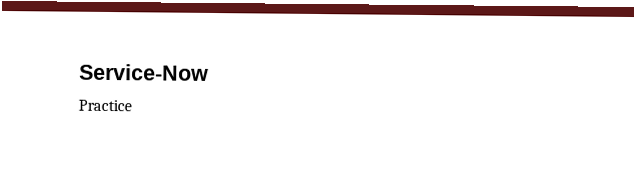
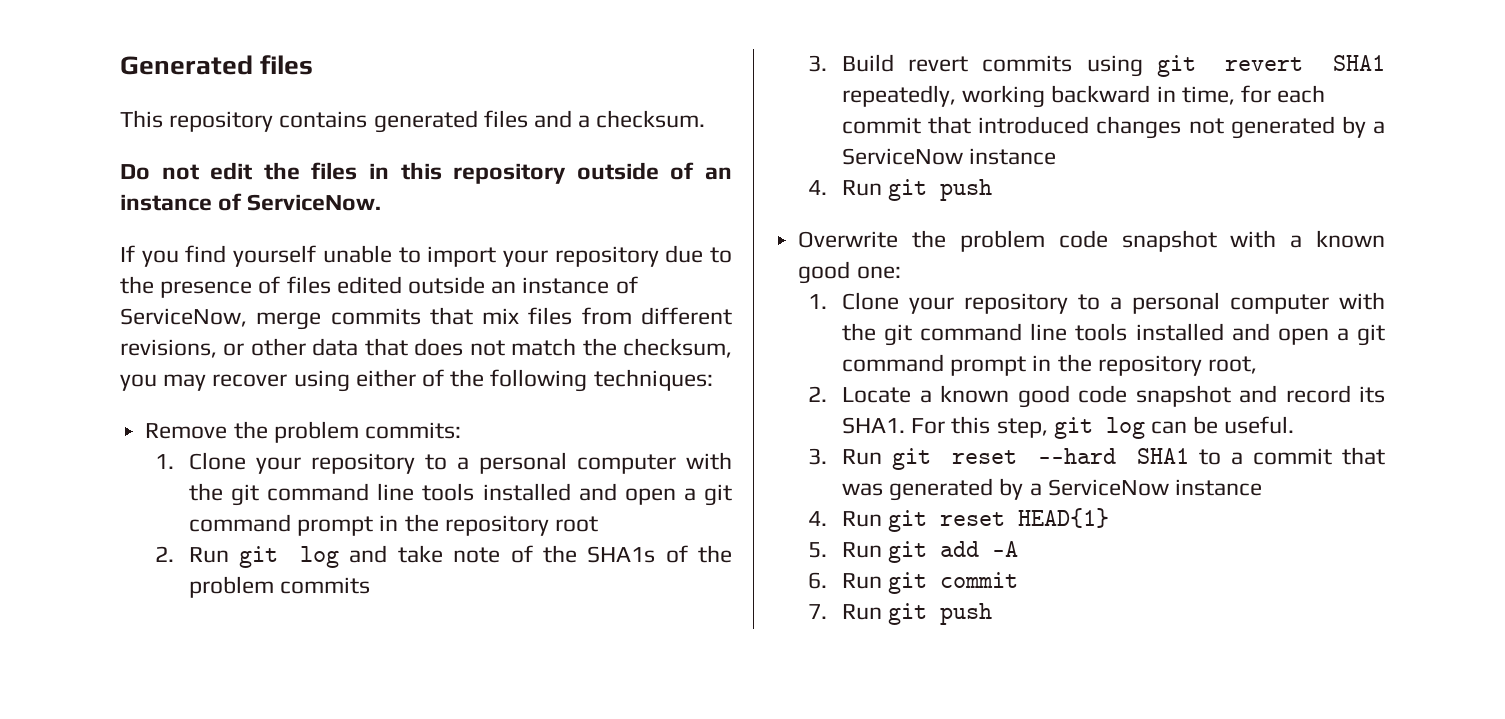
- Service-Now
- Practice
+ Generated files
+ This repository contains generated files and a checksum.
+ Do not edit the files in this repository outside of an instance of ServiceNow.
+ If you find yourself unable to import your repository due to the presence of files edited outside an instance of ServiceNow, merge commits that mix files from different revisions, or other data that does not match the checksum, you may recover using either of the following techniques:
+ Remove the problem commits:
+ 1. Clone your repository to a personal computer with the git command line tools installed and open a git command prompt in the repository root
+ 2. Run git log and take note of the SHA1s of the problem commits
+ 3. Build revert commits using git revert SHA1 repeatedly, working backward in time, for each commit that introduced changes not generated by a ServiceNow instance
+ 4. Run git push
+ Overwrite the problem code snapshot with a known good one:
+ 1. Clone your repository to a personal computer with the git command line tools installed and open a git command prompt in the repository root,
+ 2. Locate a known good code snapshot and record its SHA1. For this step, git log can be useful.
+ 3. Run git reset --hard SHA1 to a commit that was generated by a ServiceNow instance
+ 4. Run git reset HEAD{1}
+ 5. Run git add -A
+ 6. Run git commit
+ 7. Run git push

